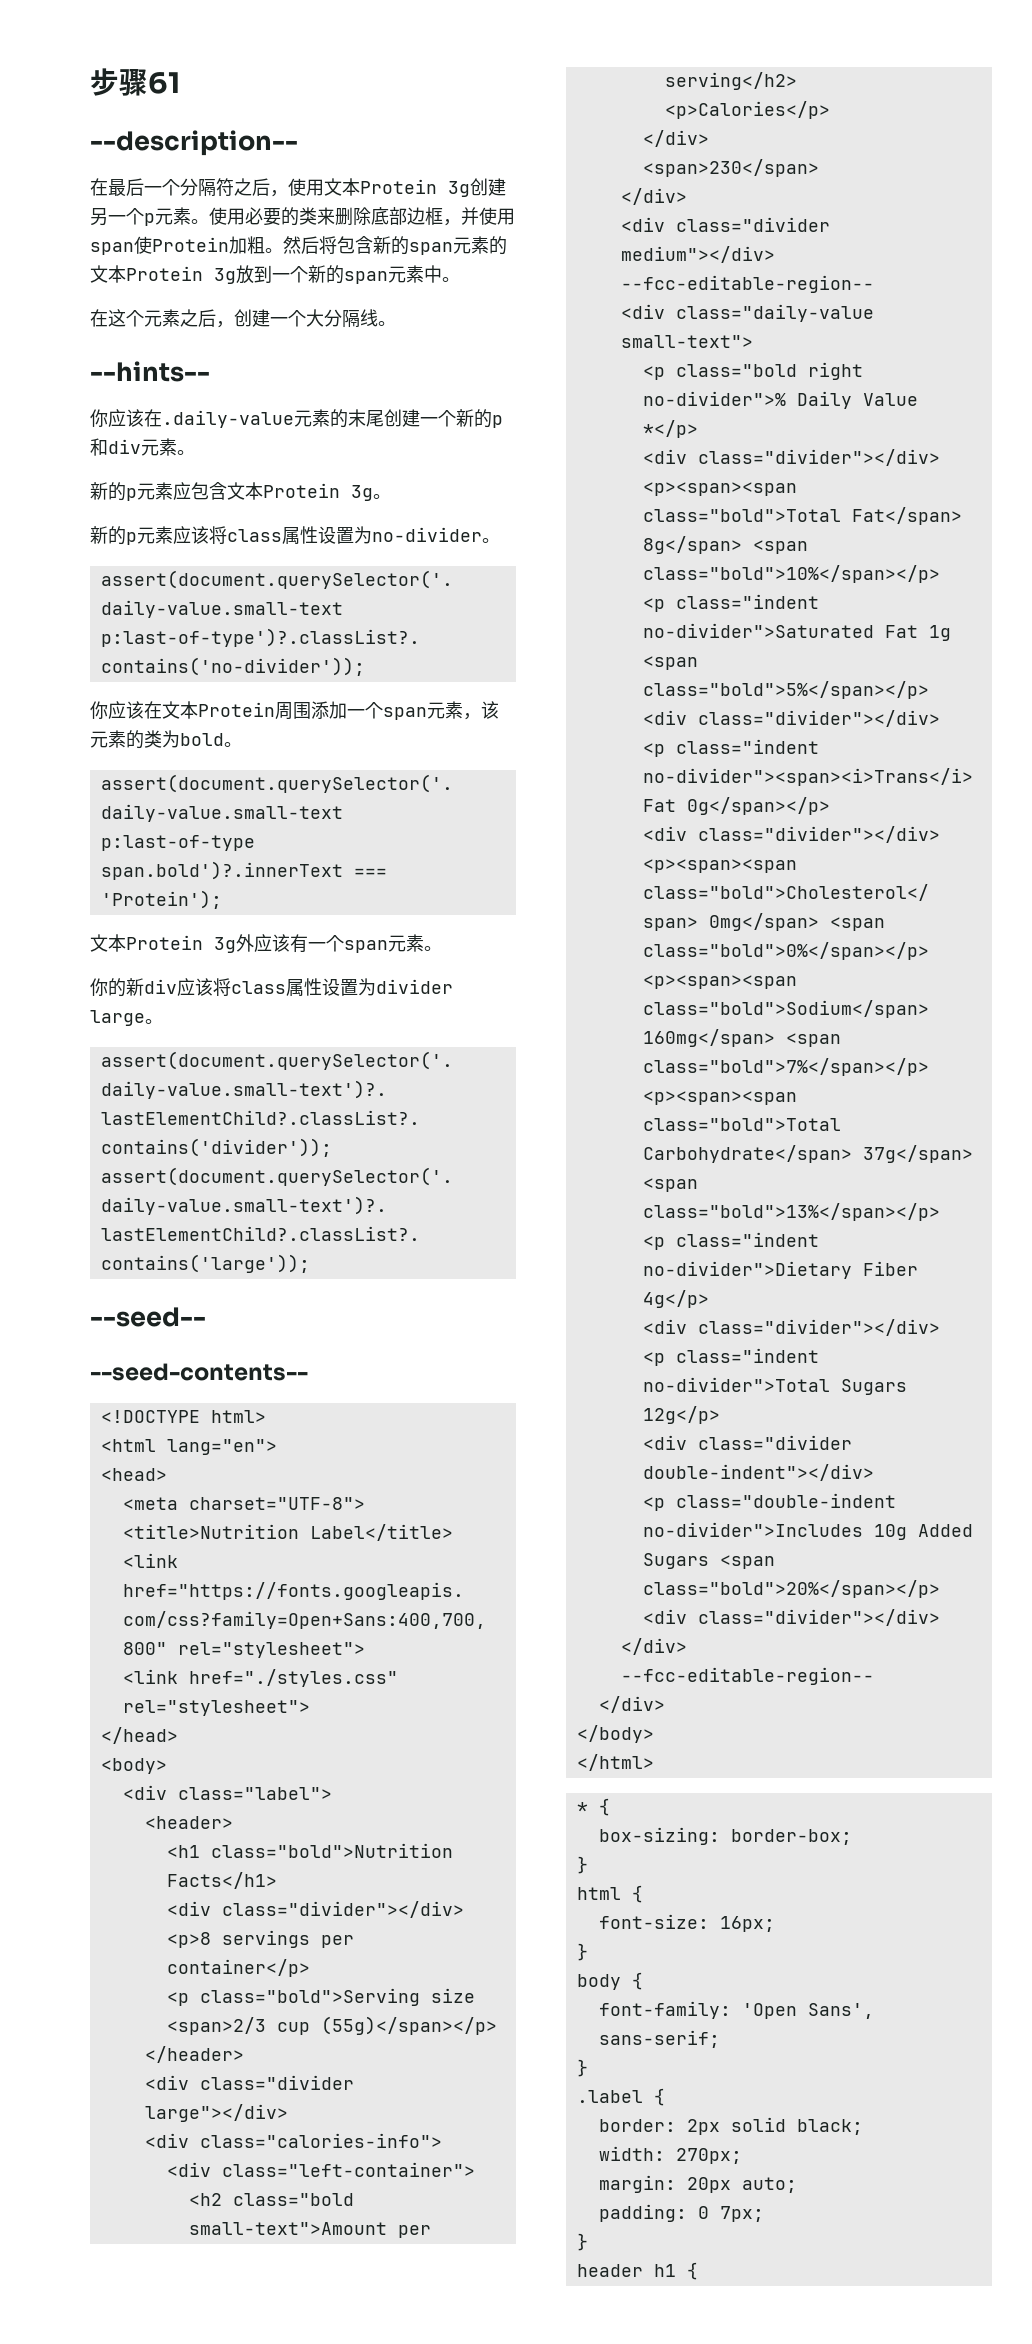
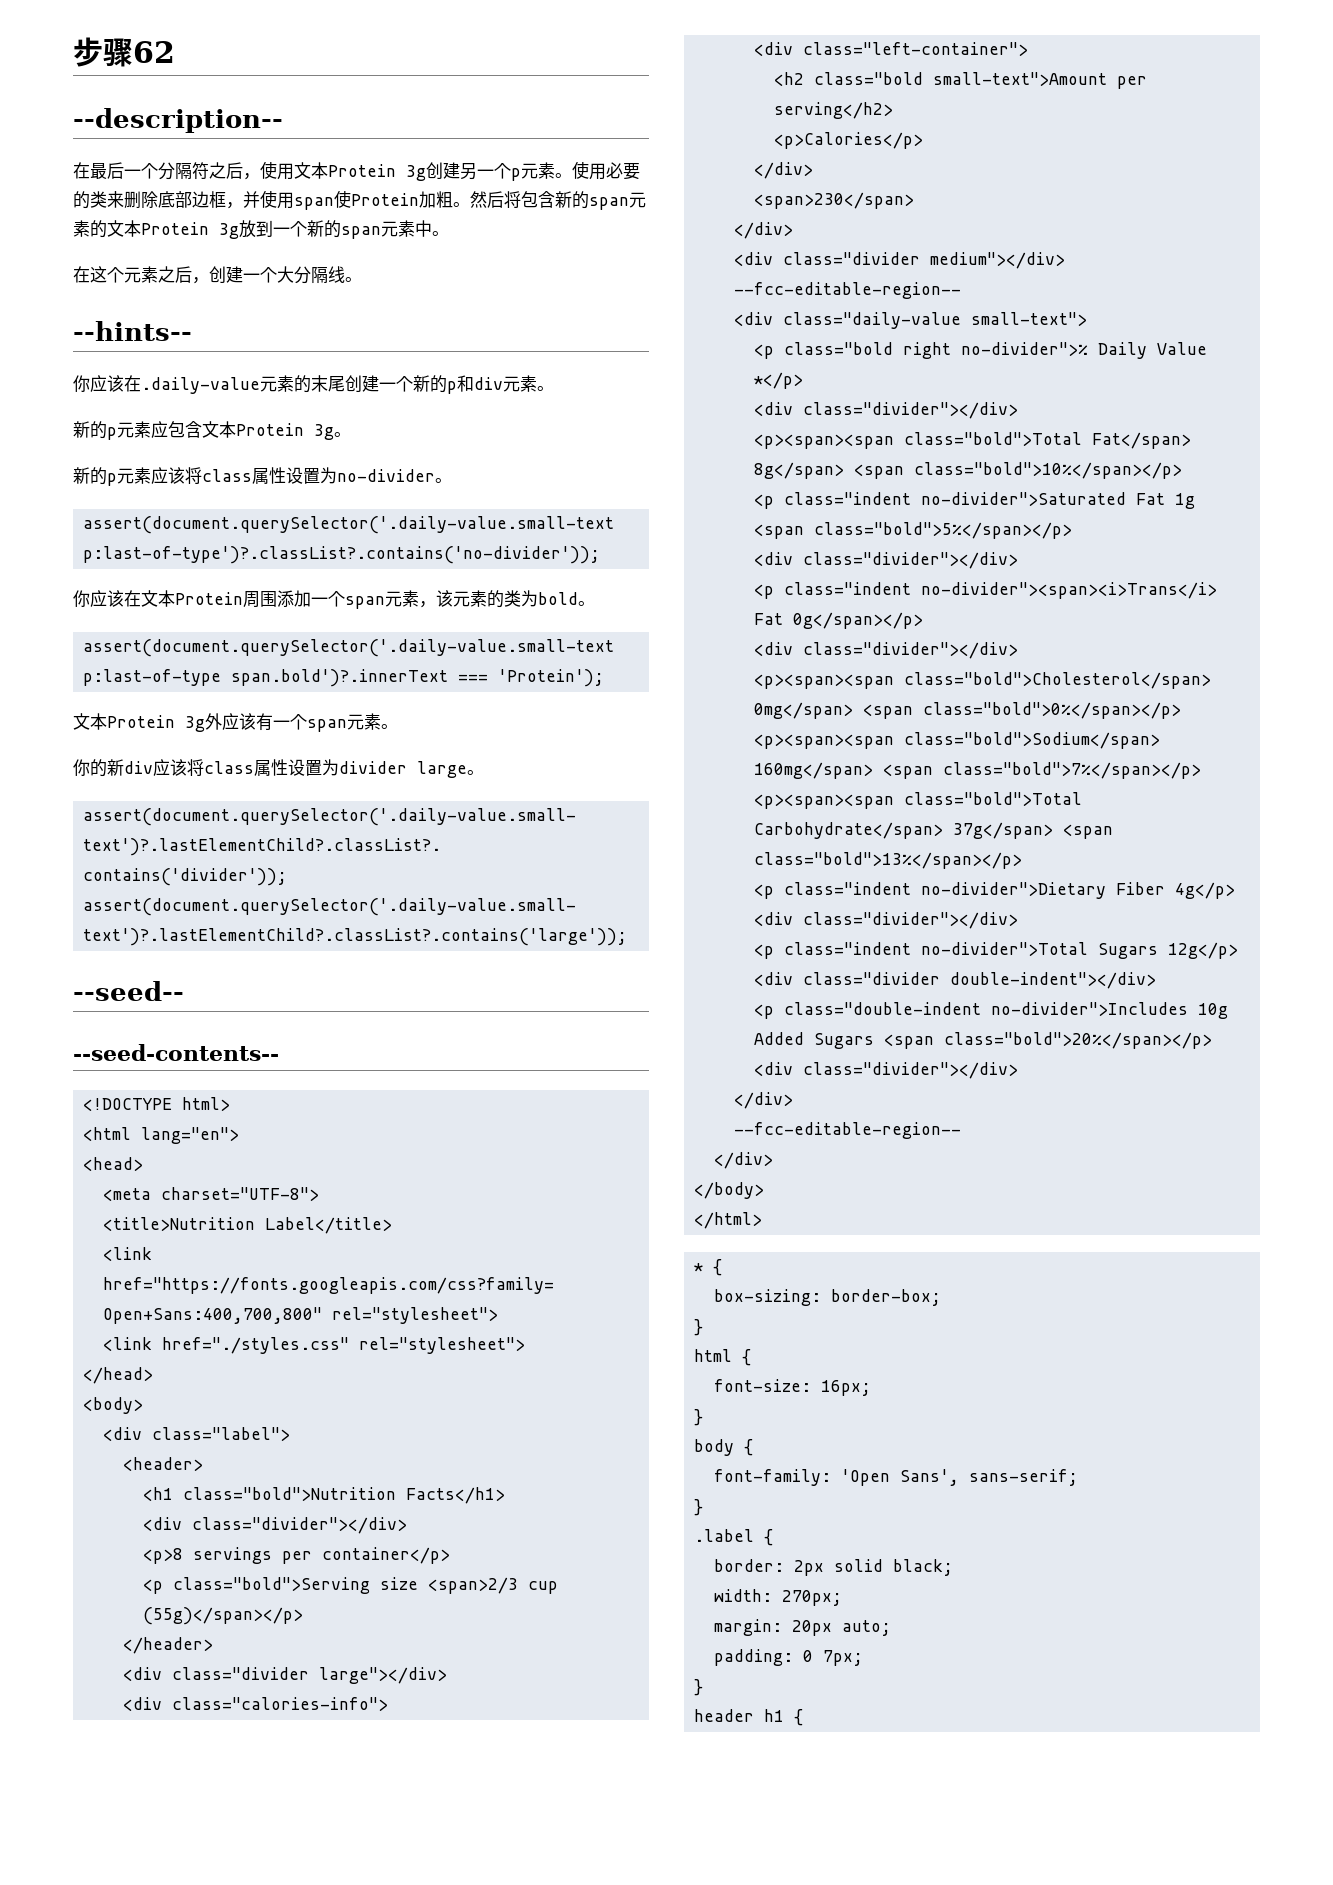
- 步骤61
+ 步骤62

